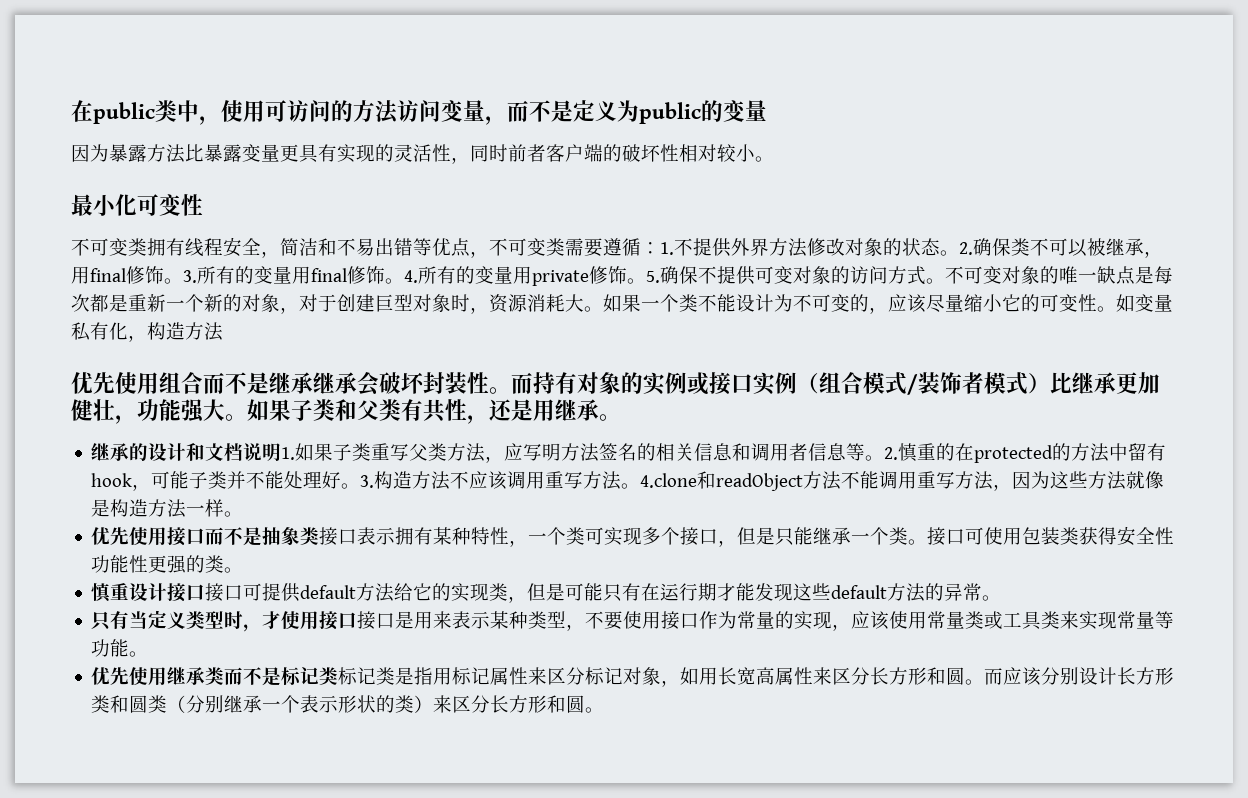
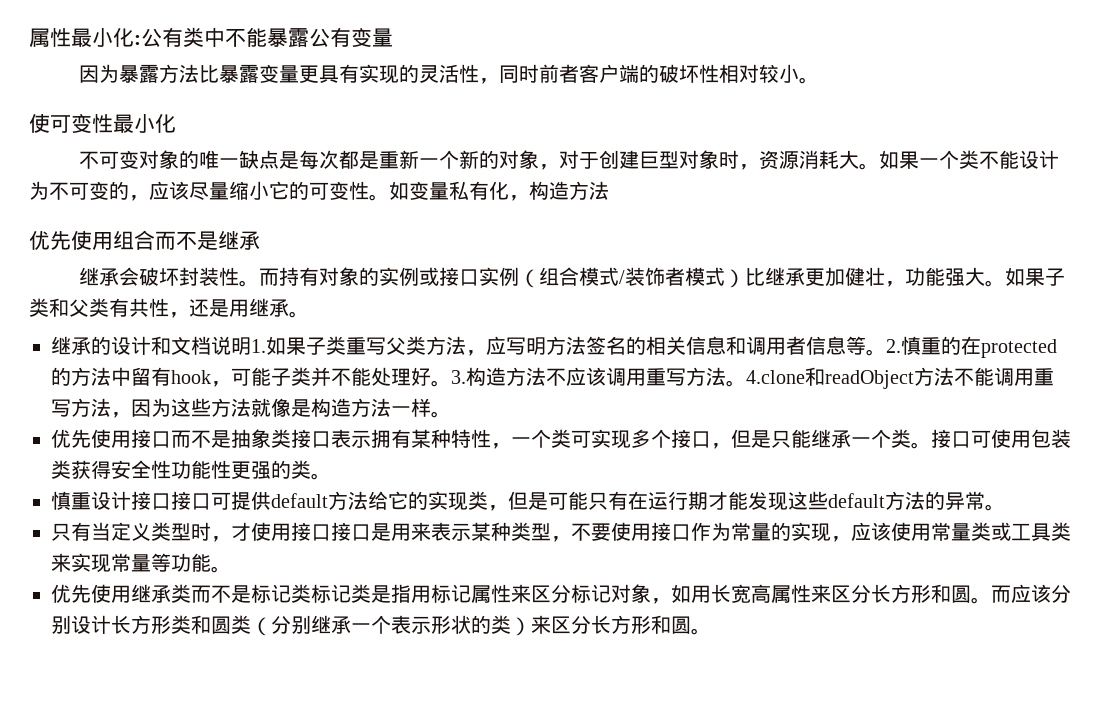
- 在public类中，使用可访问的方法访问变量，而不是定义为public的变量
+ 属性最小化:公有类中不能暴露公有变量
- 最小化可变性
- 不可变类拥有线程安全，简洁和不易出错等优点，不可变类需要遵循：1.不提供外界方法修改对象的状态。2.确保类不可以被继承，用final修饰。3.所有的变量用final修饰。4.所有的变量用private修饰。5.确保不提供可变对象的访问方式。不可变对象的唯一缺点是每次都是重新一个新的对象，对于创建巨型对象时，资源消耗大。
+ 使可变性最小化
+ 不可变对象的唯一缺点是每次都是重新一个新的对象，对于创建巨型对象时，资源消耗大。
- 优先使用组合而不是继承继承会破坏封装性。
+ 优先使用组合而不是继承
+ 继承会破坏封装性。

